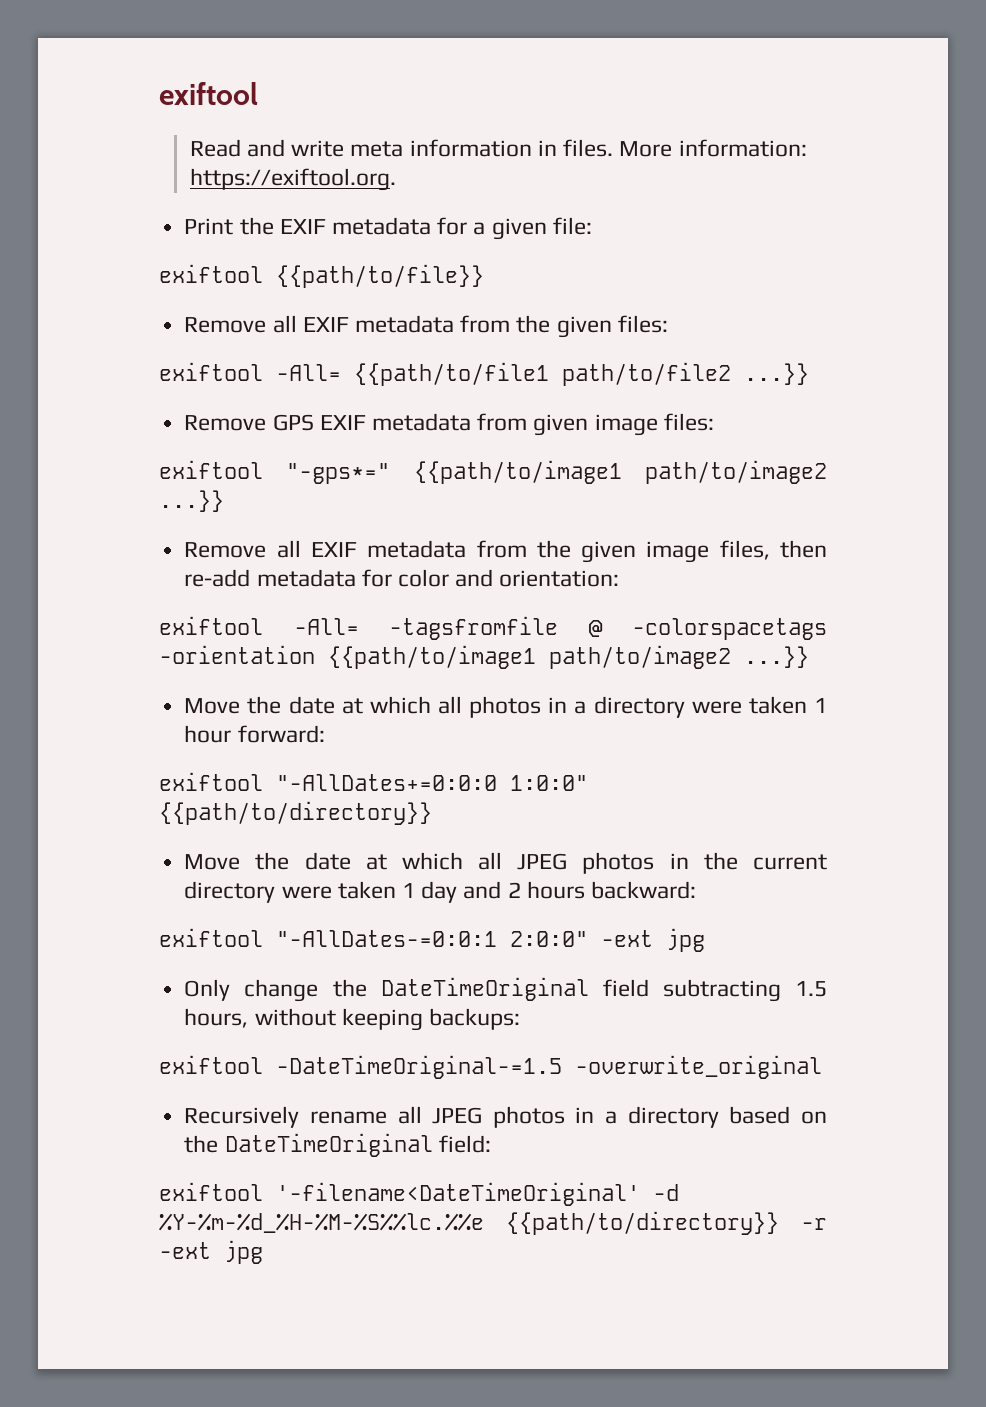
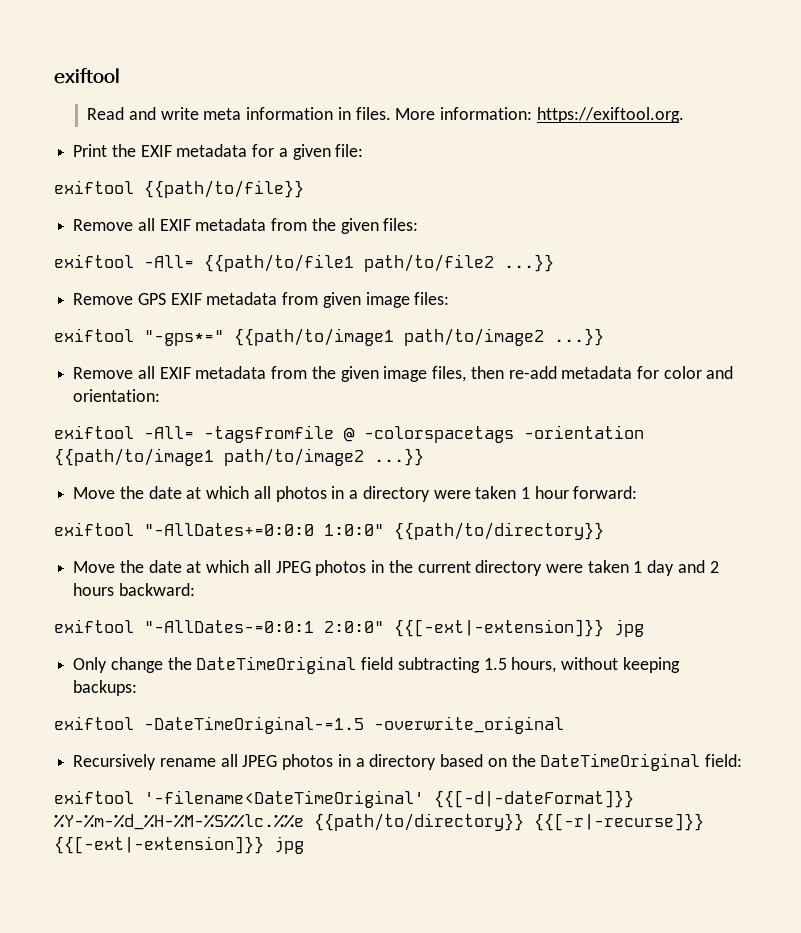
- exiftool "-AllDates-=0:0:1 2:0:0" -ext jpg
+ exiftool "-AllDates-=0:0:1 2:0:0" {{[-ext|-extension]}} jpg
- exiftool '-filename<DateTimeOriginal' -d %Y-%m-%d_%H-%M-%S%%lc.%%e {{path/to/directory}} -r -ext jpg
+ exiftool '-filename<DateTimeOriginal' {{[-d|-dateFormat]}} %Y-%m-%d_%H-%M-%S%%lc.%%e {{path/to/directory}} {{[-r|-recurse]}} {{[-ext|-extension]}} jpg

